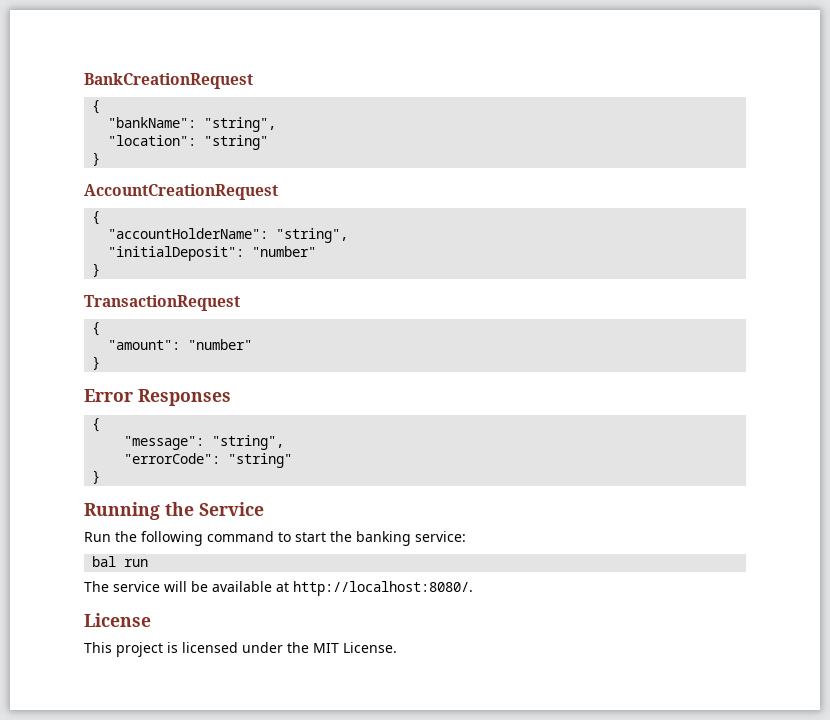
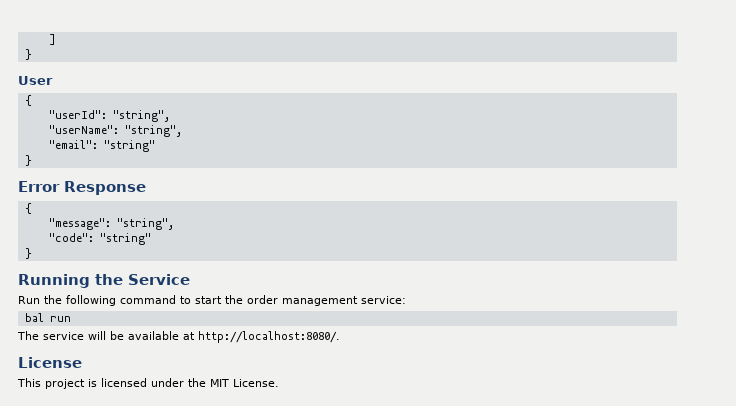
- BankCreationRequest
+ ]
+ }
+ User
  {
- "bankName": "string",
- "location": "string"
- }
- AccountCreationRequest
- {
- "accountHolderName": "string",
- "initialDeposit": "number"
- }
- TransactionRequest
- {
- "amount": "number"
+ "userId": "string",
+ "userName": "string",
+ "email": "string"
- Error Responses
+ Error Response
- "errorCode": "string"
+ "code": "string"
- Run the following command to start the banking service:
+ Run the following command to start the order management service:

